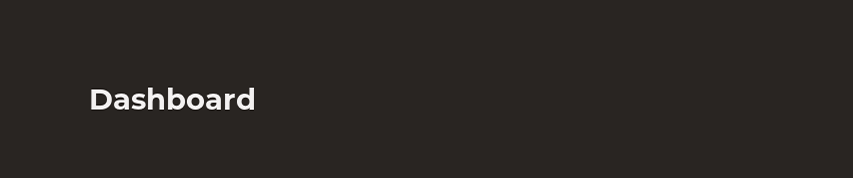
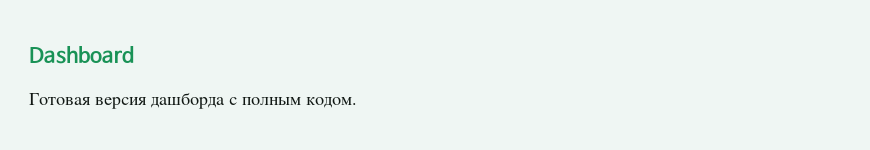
+ Готовая версия дашборда с полным кодом.

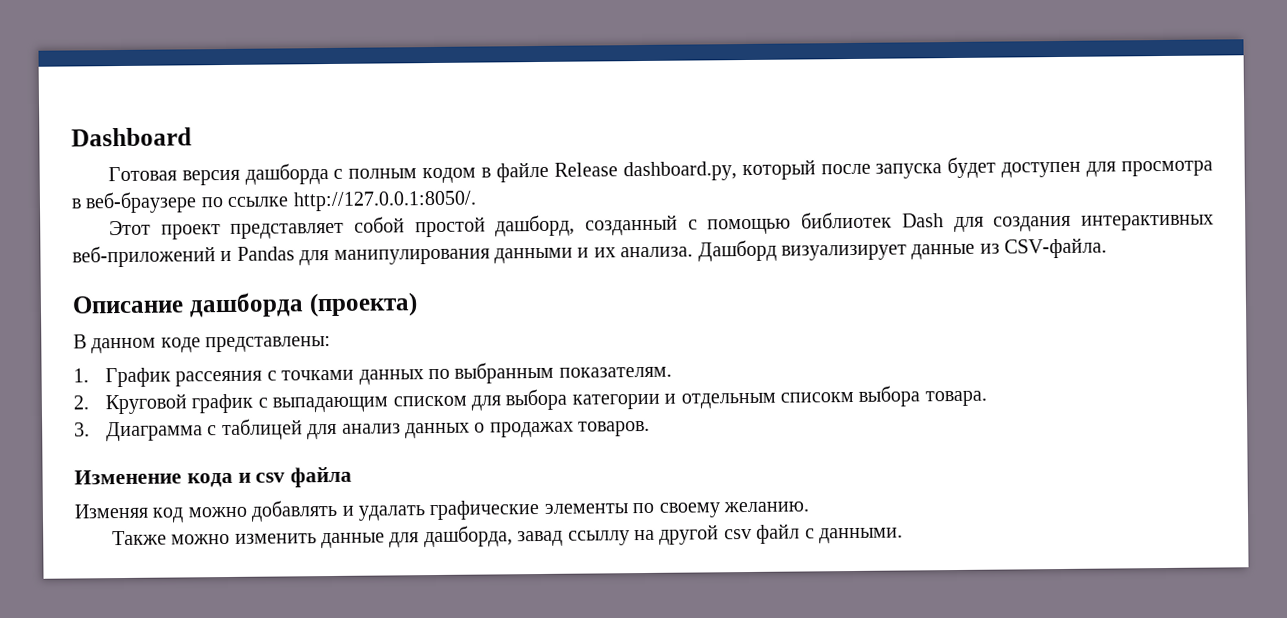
- Готовая версия дашборда с полным кодом.
+ Готовая версия дашборда с полным кодом в файле Release dashboard.py, который после запуска будет доступен для просмотра в веб-браузере по ссылке http://127.0.0.1:8050/.
+ Этот проект представляет собой простой дашборд, созданный с помощью библиотек Dash для создания интерактивных веб-приложений и Pandas для манипулирования данными и их анализа. Дашборд визуализирует данные из CSV-файла.
+ Описание дашборда (проекта)
+ В данном коде представлены:
+ 1. График рассеяния с точками данных по выбранным показателям.
+ 2. Круговой график с выпадающим списком для выбора категории и отдельным списокм выбора товара.
+ 3. Диаграмма с таблицей для анализ данных о продажах товаров.
+ Изменение кода и csv файла
+ Изменяя код можно добавлять и удалать графические элементы по своему желанию.
+ Также можно изменить данные для дашборда, завад ссыллу на другой csv файл с данными.

